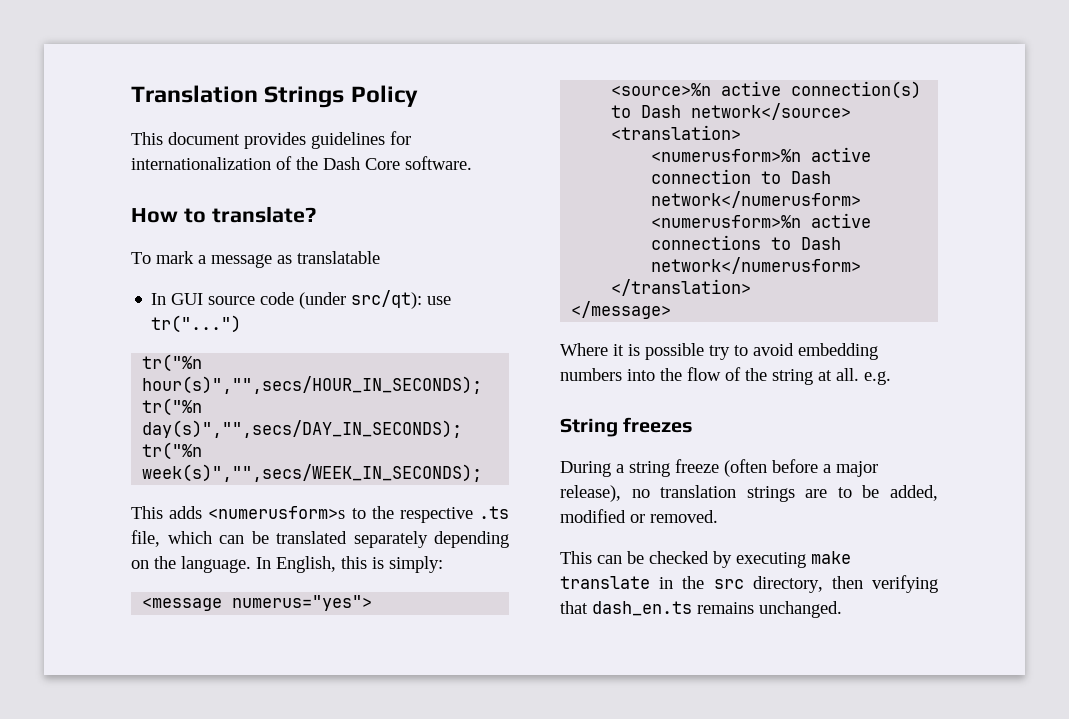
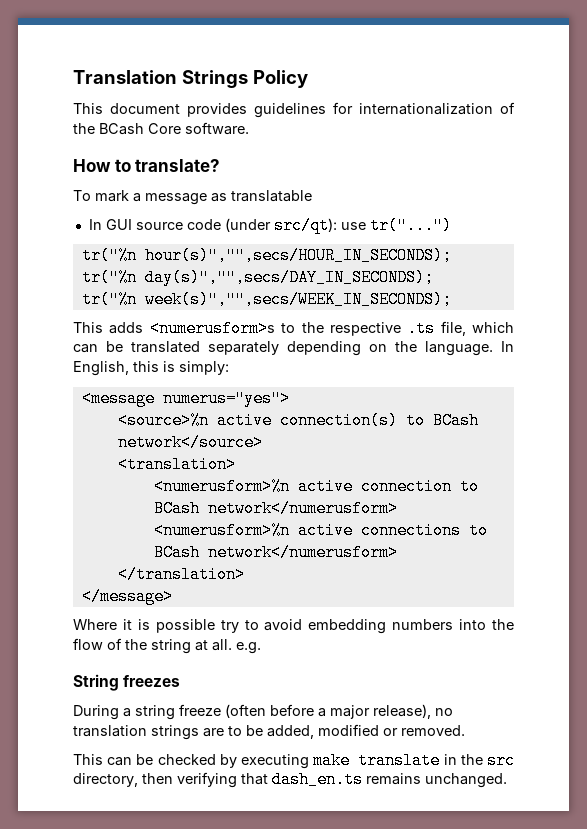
- This document provides guidelines for internationalization of the Dash Core software.
+ This document provides guidelines for internationalization of the BCash Core software.
- <source>%n active connection(s) to Dash network</source>
+ <source>%n active connection(s) to BCash network</source>
- <numerusform>%n active connection to Dash network</numerusform>
+ <numerusform>%n active connection to BCash network</numerusform>
- <numerusform>%n active connections to Dash network</numerusform>
+ <numerusform>%n active connections to BCash network</numerusform>

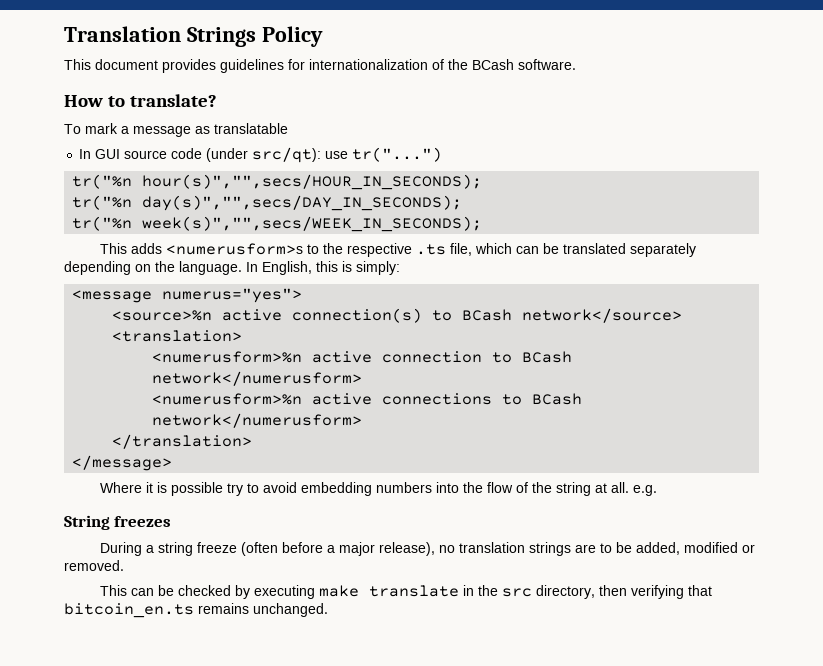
- This document provides guidelines for internationalization of the BCash Core software.
+ This document provides guidelines for internationalization of the BCash software.
- This can be checked by executing make translate in the src directory, then verifying that dash_en.ts remains unchanged.
+ This can be checked by executing make translate in the src directory, then verifying that bitcoin_en.ts remains unchanged.

